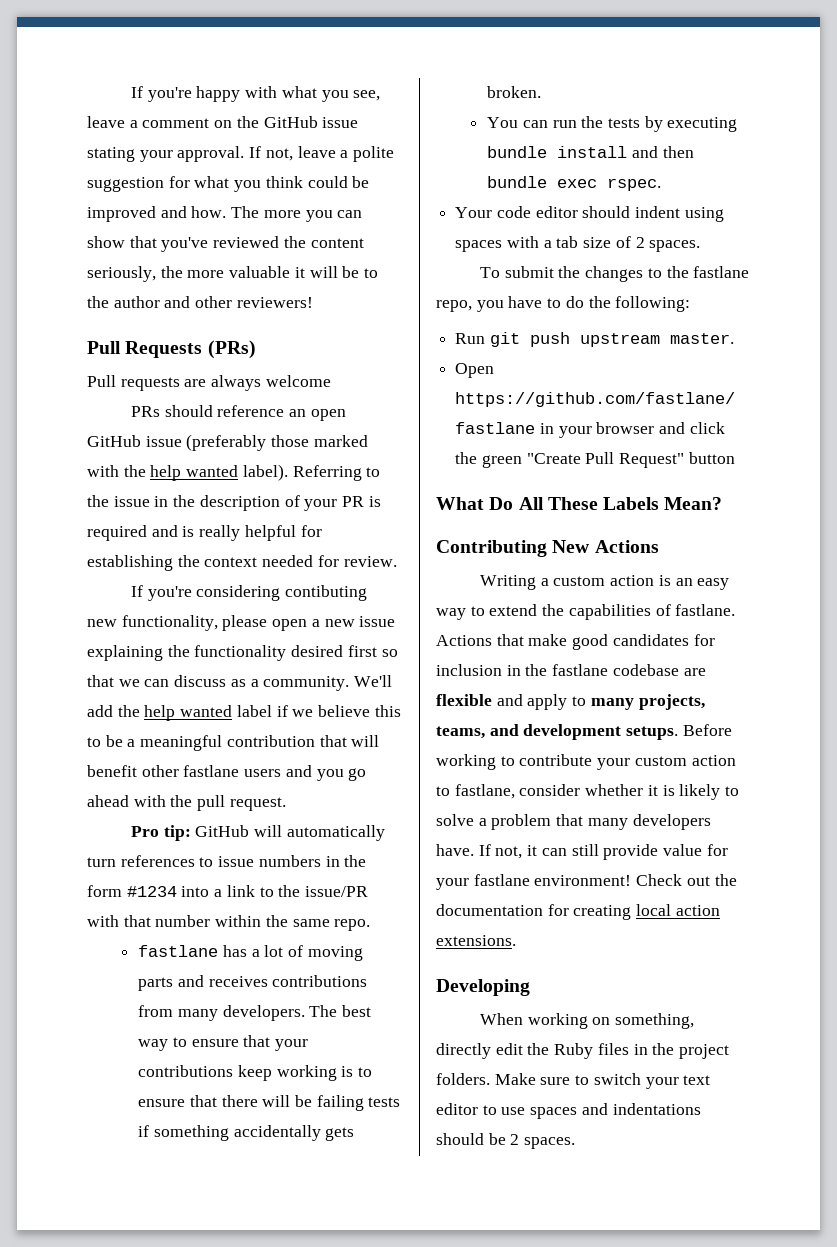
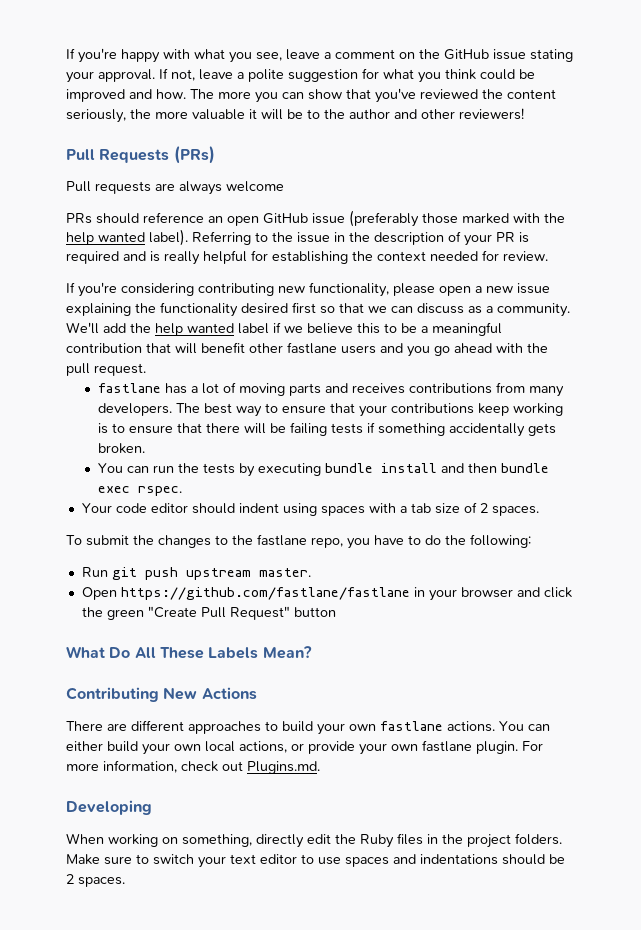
- If you're considering contibuting new functionality, please open a new issue explaining the functionality desired first so that we can discuss as a community.
+ If you're considering contributing new functionality, please open a new issue explaining the functionality desired first so that we can discuss as a community.
- Pro tip: GitHub will automatically turn references to issue numbers in the form #1234 into a link to the issue/PR with that number within the same repo.
- Writing a custom action is an easy way to extend the capabilities of fastlane. Actions that make good candidates for inclusion in the fastlane codebase are flexible and apply to many projects, teams, and development setups. Before working to contribute your custom action to fastlane, consider whether it is likely to solve a problem that many developers have. If not, it can still provide value for your fastlane environment! Check out the documentation for creating local action extensions.
+ There are different approaches to build your own fastlane actions. You can either build your own local actions, or provide your own fastlane plugin. For more information, check out Plugins.md.

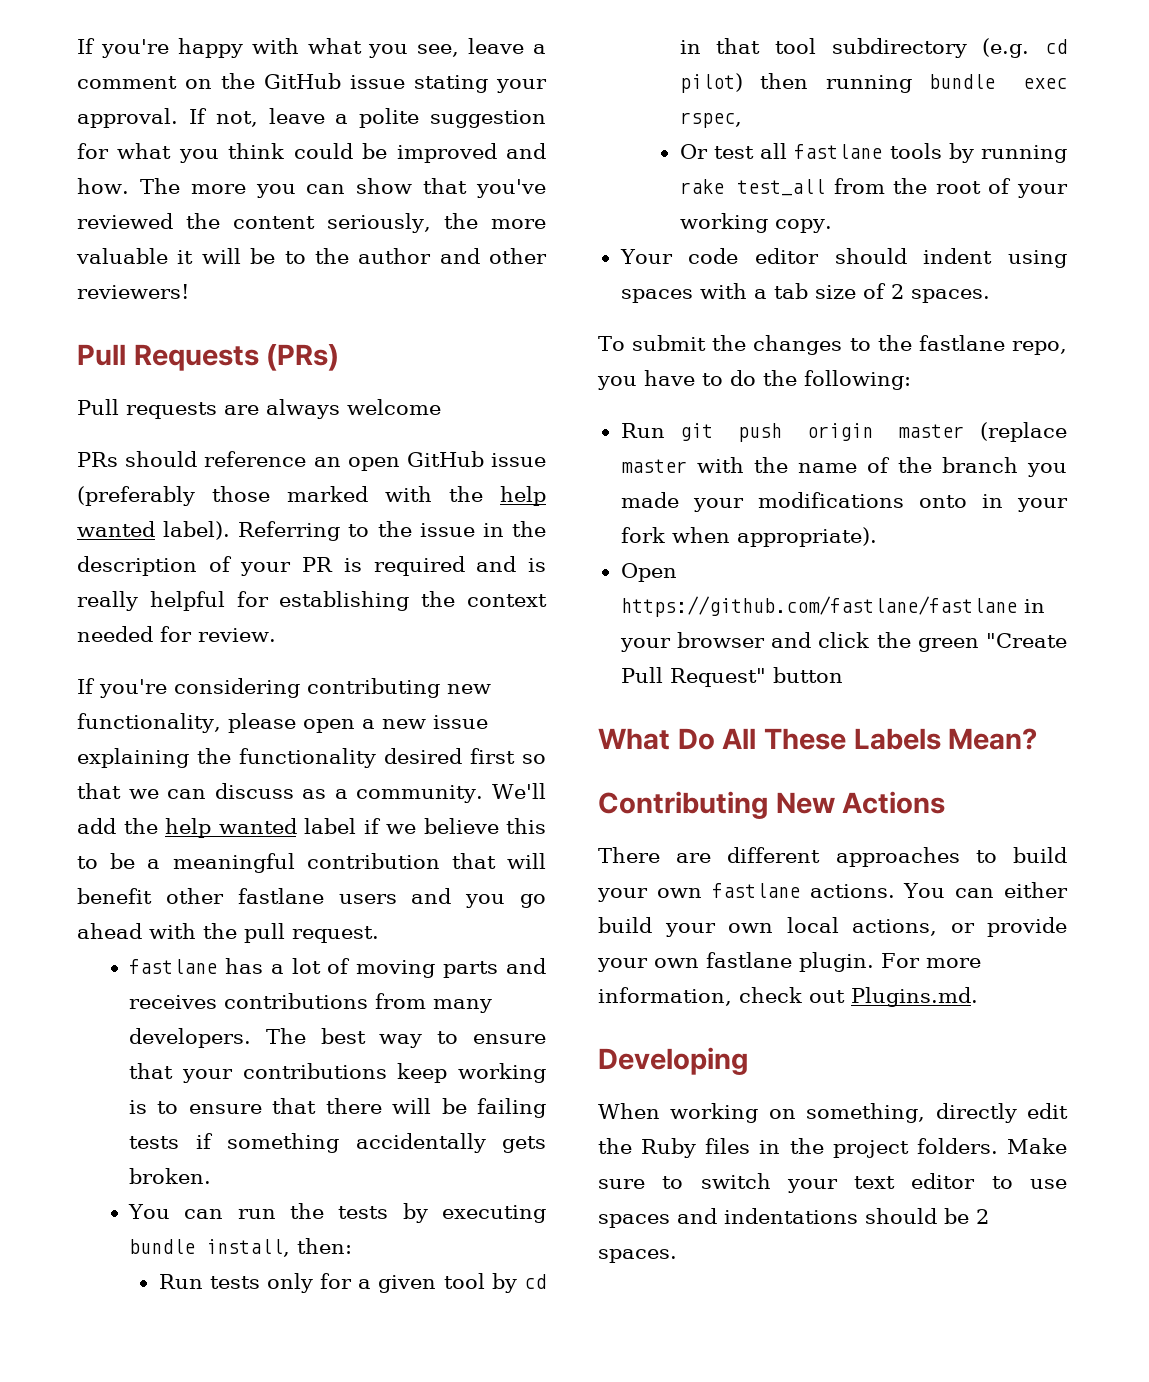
- You can run the tests by executing bundle install and then bundle exec rspec.
+ You can run the tests by executing bundle install, then:
+ Run tests only for a given tool by cd in that tool subdirectory (e.g. cd pilot) then running bundle exec rspec,
+ Or test all fastlane tools by running rake test_all from the root of your working copy.
- Run git push upstream master.
+ Run git push origin master (replace master with the name of the branch you made your modifications onto in your fork when appropriate).

